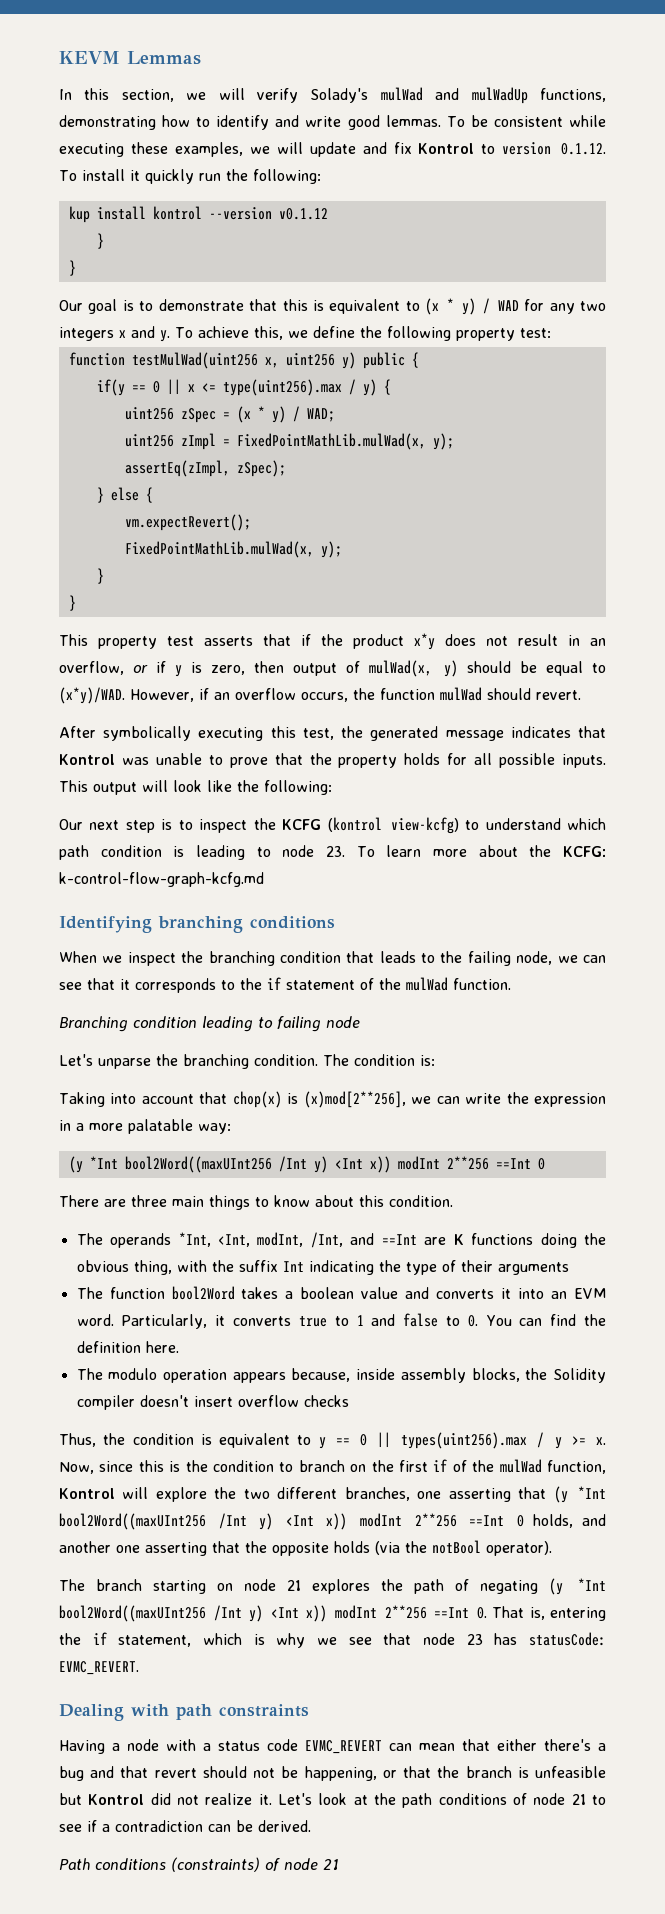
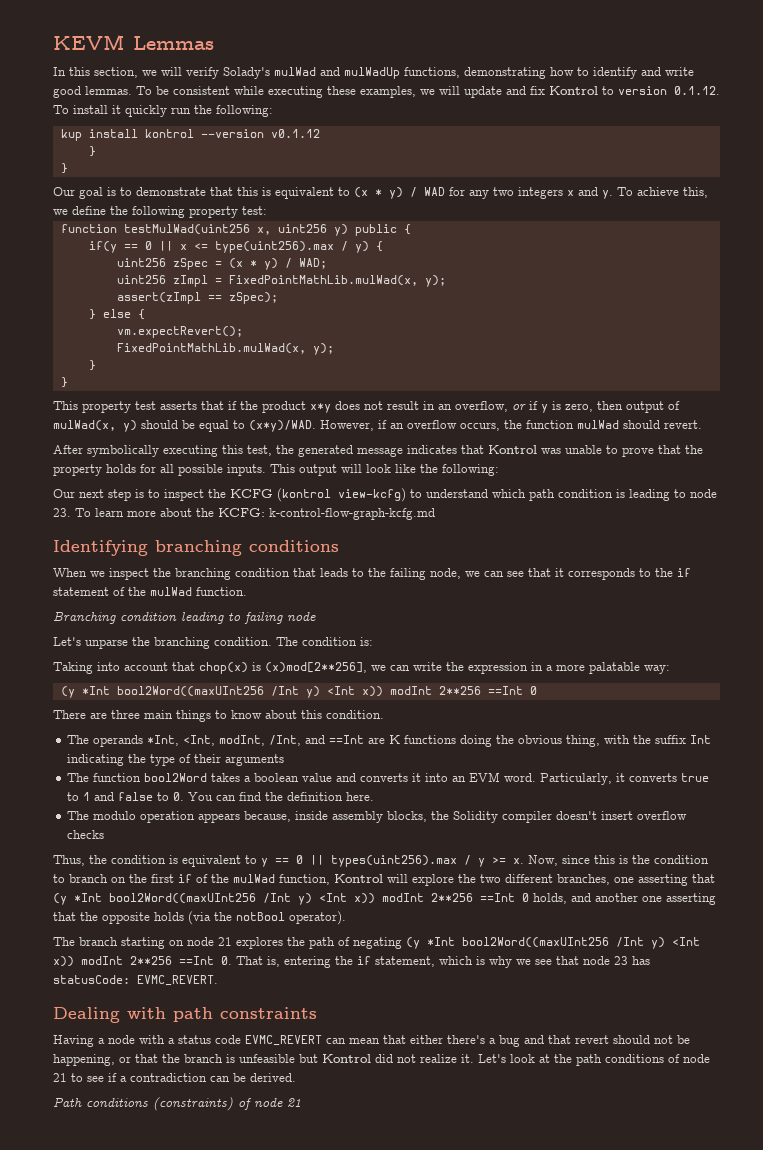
- assertEq(zImpl, zSpec);
+ assert(zImpl == zSpec);

